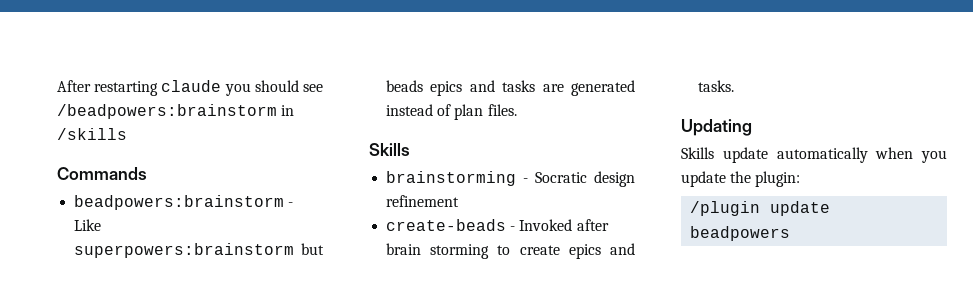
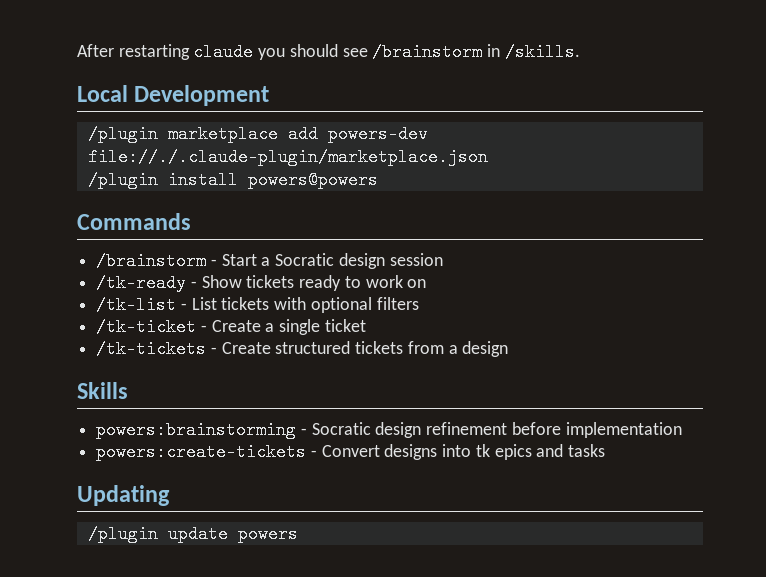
- After restarting claude you should see /beadpowers:brainstorm in /skills
+ After restarting claude you should see /brainstorm in /skills.
+ Local Development
+ /plugin marketplace add powers-dev file://./.claude-plugin/marketplace.json
+ /plugin install powers@powers
  Commands
- beadpowers:brainstorm - Like superpowers:brainstorm but beads epics and tasks are generated instead of plan files.
+ /brainstorm - Start a Socratic design session
+ /tk-ready - Show tickets ready to work on
+ /tk-list - List tickets with optional filters
+ /tk-ticket - Create a single ticket
+ /tk-tickets - Create structured tickets from a design
- brainstorming - Socratic design refinement
- create-beads - Invoked after brain storming to create epics and tasks.
+ powers:brainstorming - Socratic design refinement before implementation
+ powers:create-tickets - Convert designs into tk epics and tasks
- Skills update automatically when you update the plugin:
- /plugin update beadpowers
+ /plugin update powers

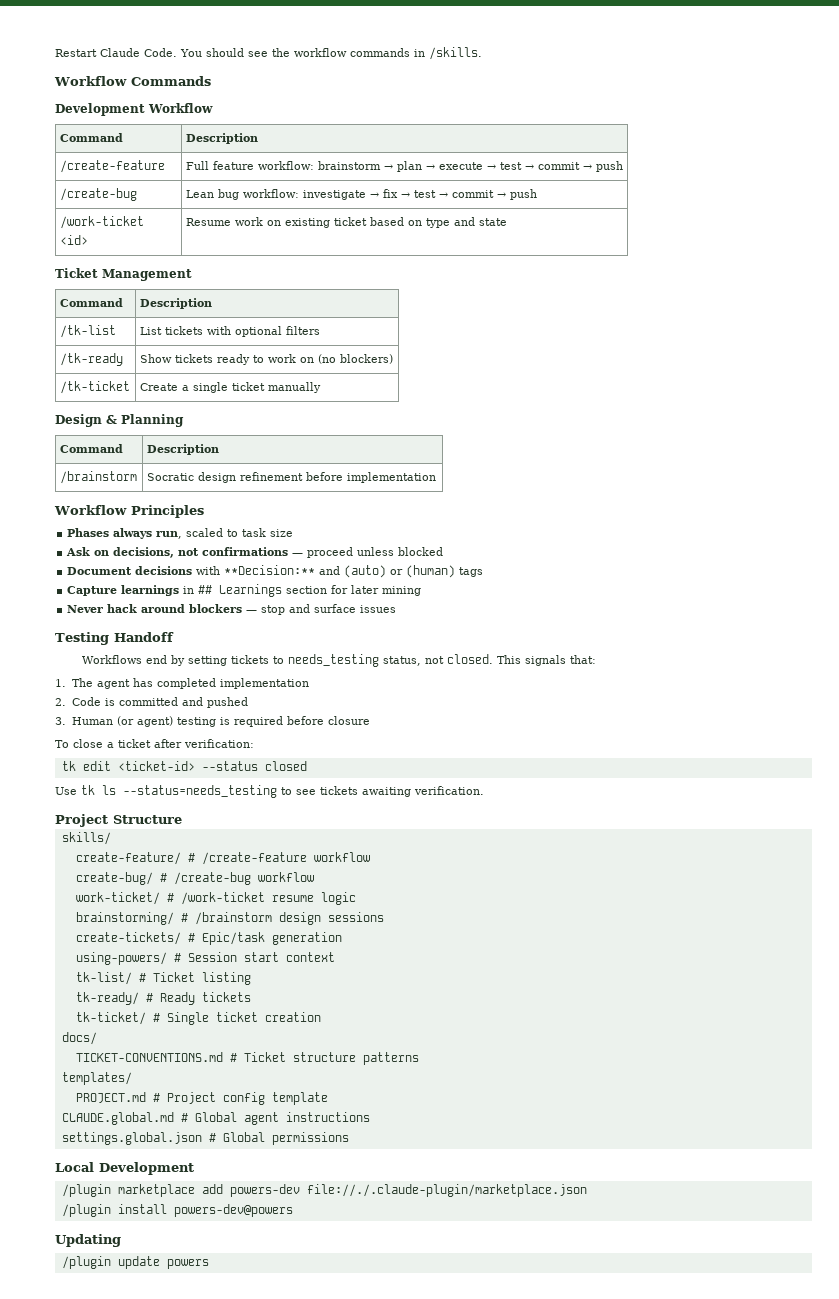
- After restarting claude you should see /brainstorm in /skills.
+ Restart Claude Code. You should see the workflow commands in /skills.
+ Workflow Commands
+ Development Workflow
+ Command | Description
+ /create-feature | Full feature workflow: brainstorm → plan → execute → test → commit → push
+ /create-bug | Lean bug workflow: investigate → fix → test → commit → push
+ /work-ticket <id> | Resume work on existing ticket based on type and state
+ Ticket Management
+ Command | Description
+ /tk-list | List tickets with optional filters
+ /tk-ready | Show tickets ready to work on (no blockers)
+ /tk-ticket | Create a single ticket manually
+ Design & Planning
+ Command | Description
+ /brainstorm | Socratic design refinement before implementation
+ Workflow Principles
+ Phases always run, scaled to task size
+ Ask on decisions, not confirmations — proceed unless blocked
+ Document decisions with **Decision:** and (auto) or (human) tags
+ Capture learnings in ## Learnings section for later mining
+ Never hack around blockers — stop and surface issues
+ Testing Handoff
+ Workflows end by setting tickets to needs_testing status, not closed. This signals that:
+ 1. The agent has completed implementation
+ 2. Code is committed and pushed
+ 3. Human (or agent) testing is required before closure
+ To close a ticket after verification:
+ tk edit <ticket-id> --status closed
+ Use tk ls --status=needs_testing to see tickets awaiting verification.
+ Project Structure
+ skills/
+ create-feature/ # /create-feature workflow
+ create-bug/ # /create-bug workflow
+ work-ticket/ # /work-ticket resume logic
+ brainstorming/ # /brainstorm design sessions
+ create-tickets/ # Epic/task generation
+ using-powers/ # Session start context
+ tk-list/ # Ticket listing
+ tk-ready/ # Ready tickets
+ tk-ticket/ # Single ticket creation
+ docs/
+ TICKET-CONVENTIONS.md # Ticket structure patterns
+ templates/
+ PROJECT.md # Project config template
+ CLAUDE.global.md # Global agent instructions
+ settings.global.json # Global permissions
- /plugin install powers@powers
- Commands
- /brainstorm - Start a Socratic design session
- /tk-ready - Show tickets ready to work on
- /tk-list - List tickets with optional filters
- /tk-ticket - Create a single ticket
- /tk-tickets - Create structured tickets from a design
- Skills
- powers:brainstorming - Socratic design refinement before implementation
- powers:create-tickets - Convert designs into tk epics and tasks
+ /plugin install powers-dev@powers

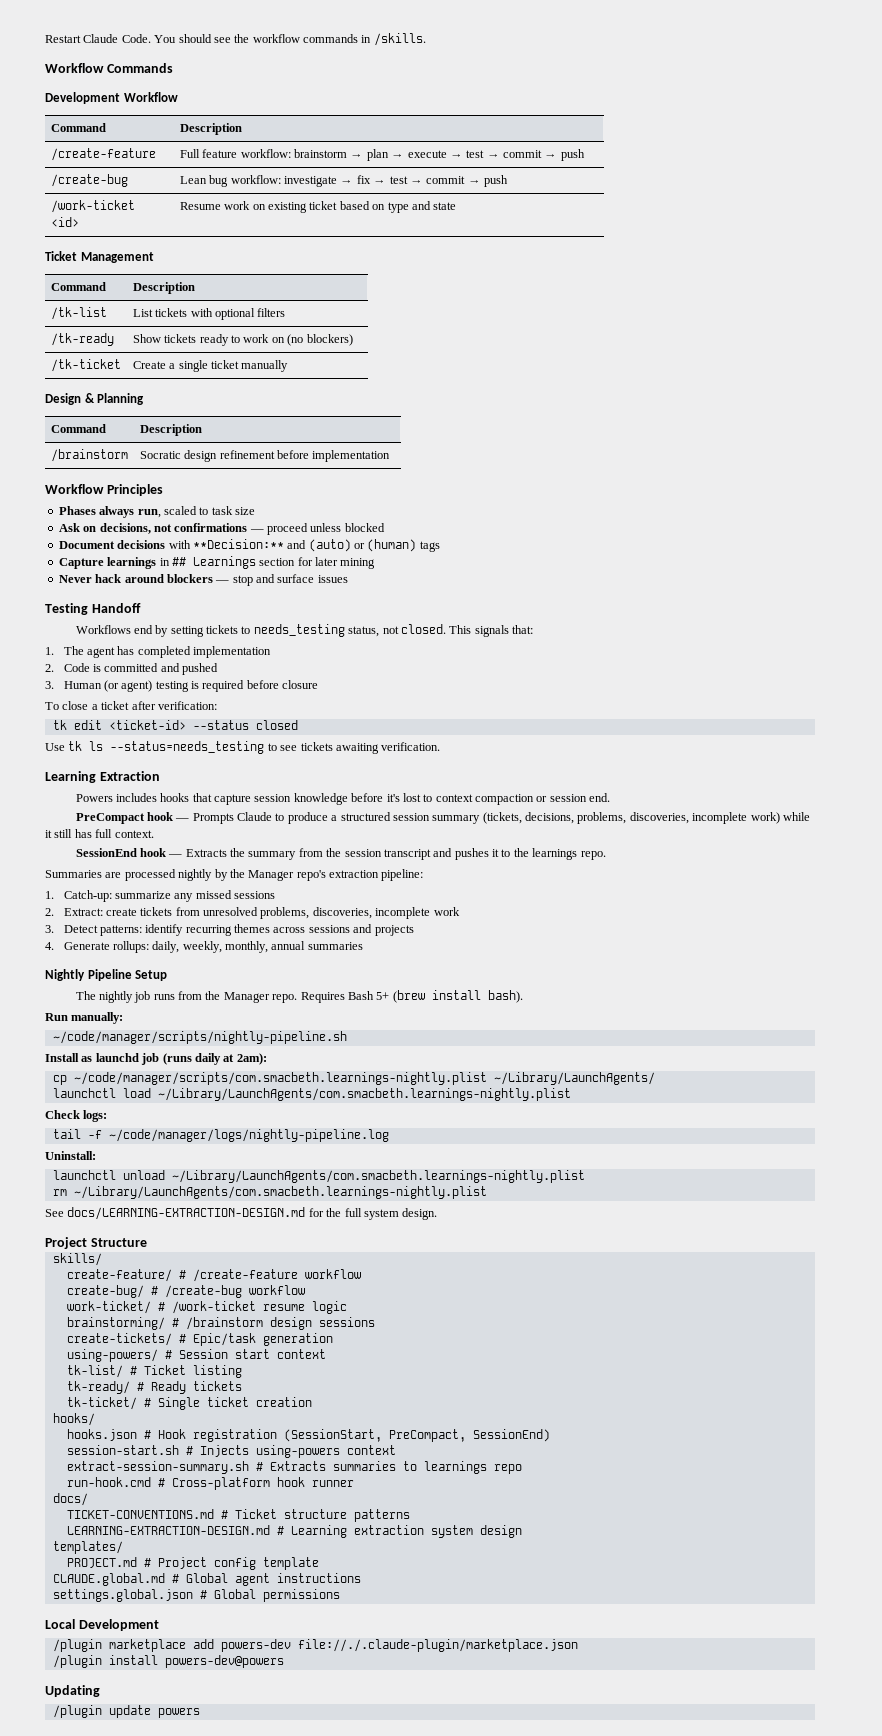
+ Learning Extraction
+ Powers includes hooks that capture session knowledge before it's lost to context compaction or session end.
+ PreCompact hook — Prompts Claude to produce a structured session summary (tickets, decisions, problems, discoveries, incomplete work) while it still has full context.
+ SessionEnd hook — Extracts the summary from the session transcript and pushes it to the learnings repo.
+ Summaries are processed nightly by the Manager repo's extraction pipeline:
+ 1. Catch-up: summarize any missed sessions
+ 2. Extract: create tickets from unresolved problems, discoveries, incomplete work
+ 3. Detect patterns: identify recurring themes across sessions and projects
+ 4. Generate rollups: daily, weekly, monthly, annual summaries
+ Nightly Pipeline Setup
+ The nightly job runs from the Manager repo. Requires Bash 5+ (brew install bash).
+ Run manually:
+ ~/code/manager/scripts/nightly-pipeline.sh
+ Install as launchd job (runs daily at 2am):
+ cp ~/code/manager/scripts/com.smacbeth.learnings-nightly.plist ~/Library/LaunchAgents/
+ launchctl load ~/Library/LaunchAgents/com.smacbeth.learnings-nightly.plist
+ Check logs:
+ tail -f ~/code/manager/logs/nightly-pipeline.log
+ Uninstall:
+ launchctl unload ~/Library/LaunchAgents/com.smacbeth.learnings-nightly.plist
+ rm ~/Library/LaunchAgents/com.smacbeth.learnings-nightly.plist
+ See docs/LEARNING-EXTRACTION-DESIGN.md for the full system design.
+ hooks/
+ hooks.json # Hook registration (SessionStart, PreCompact, SessionEnd)
+ session-start.sh # Injects using-powers context
+ extract-session-summary.sh # Extracts summaries to learnings repo
+ run-hook.cmd # Cross-platform hook runner
+ LEARNING-EXTRACTION-DESIGN.md # Learning extraction system design

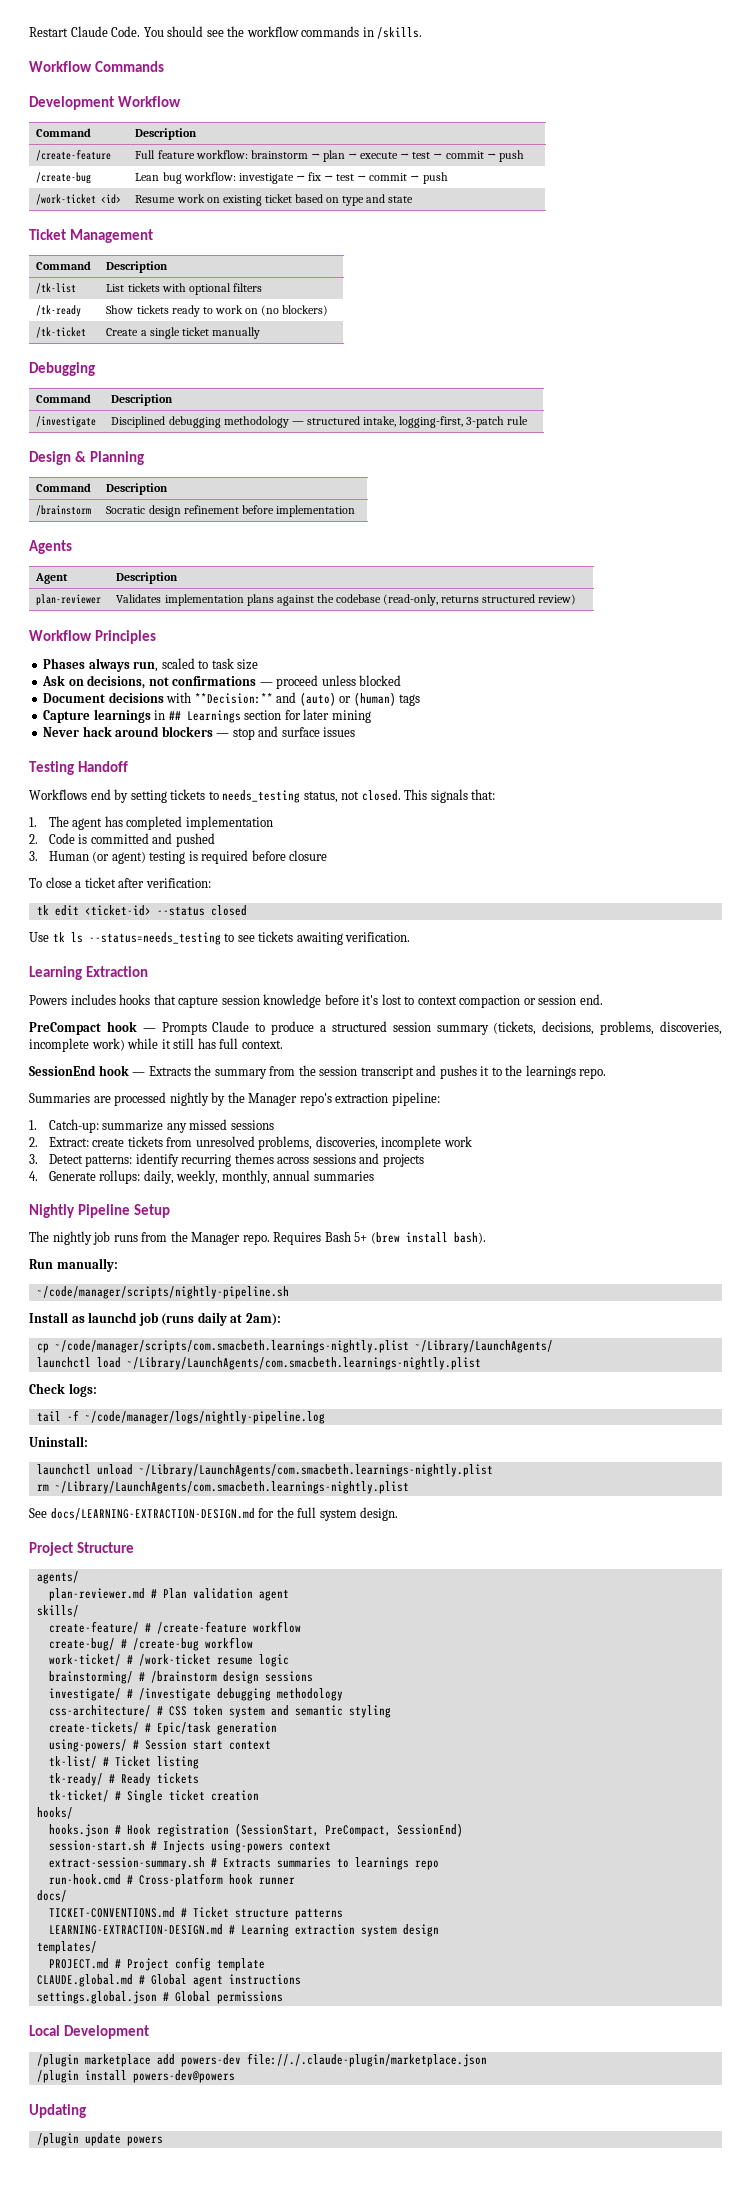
+ Debugging
+ Command | Description
+ /investigate | Disciplined debugging methodology — structured intake, logging-first, 3-patch rule
+ Agents
+ Agent | Description
+ plan-reviewer | Validates implementation plans against the codebase (read-only, returns structured review)
+ agents/
+ plan-reviewer.md # Plan validation agent
+ investigate/ # /investigate debugging methodology
+ css-architecture/ # CSS token system and semantic styling

